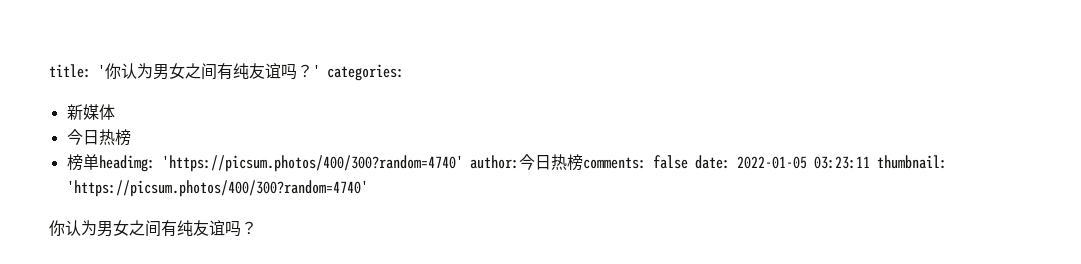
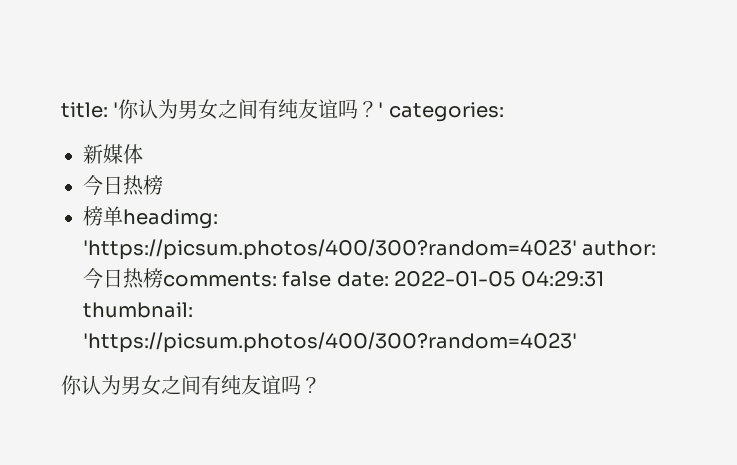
- 榜单headimg: 'https://picsum.photos/400/300?random=4740' author:今日热榜comments: false date: 2022-01-05 03:23:11 thumbnail: 'https://picsum.photos/400/300?random=4740'
+ 榜单headimg: 'https://picsum.photos/400/300?random=4023' author:今日热榜comments: false date: 2022-01-05 04:29:31 thumbnail: 'https://picsum.photos/400/300?random=4023'

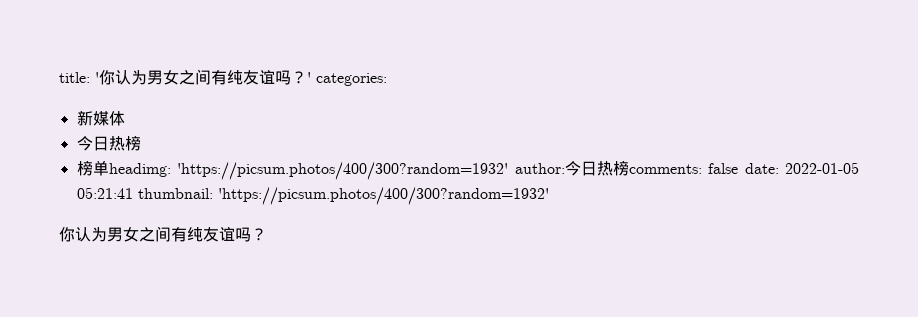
- 榜单headimg: 'https://picsum.photos/400/300?random=4023' author:今日热榜comments: false date: 2022-01-05 04:29:31 thumbnail: 'https://picsum.photos/400/300?random=4023'
+ 榜单headimg: 'https://picsum.photos/400/300?random=1932' author:今日热榜comments: false date: 2022-01-05 05:21:41 thumbnail: 'https://picsum.photos/400/300?random=1932'

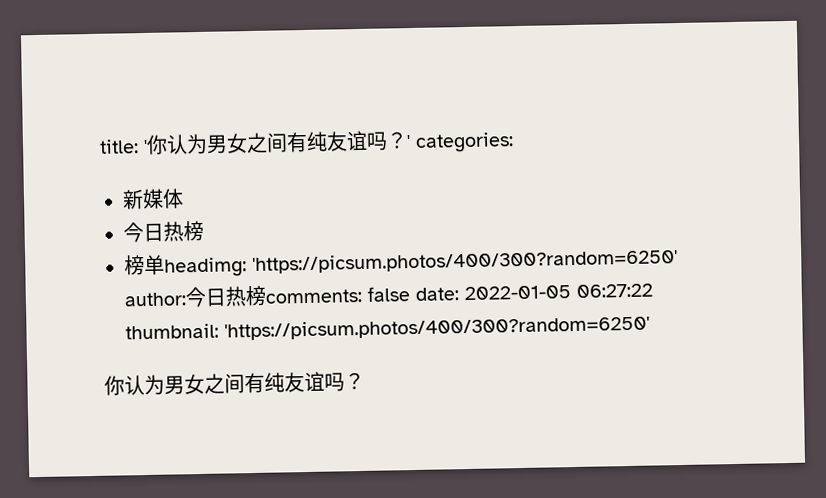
- 榜单headimg: 'https://picsum.photos/400/300?random=1932' author:今日热榜comments: false date: 2022-01-05 05:21:41 thumbnail: 'https://picsum.photos/400/300?random=1932'
+ 榜单headimg: 'https://picsum.photos/400/300?random=6250' author:今日热榜comments: false date: 2022-01-05 06:27:22 thumbnail: 'https://picsum.photos/400/300?random=6250'

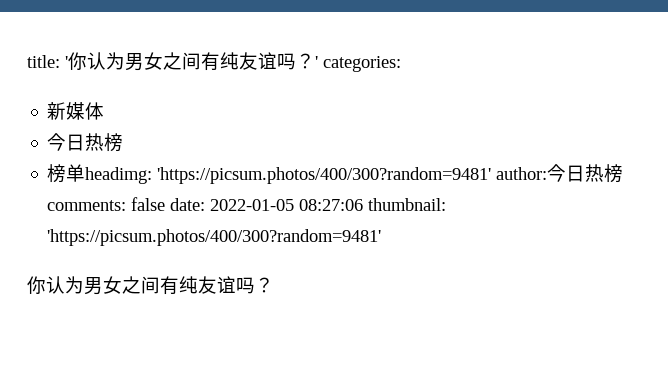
- 榜单headimg: 'https://picsum.photos/400/300?random=6250' author:今日热榜comments: false date: 2022-01-05 06:27:22 thumbnail: 'https://picsum.photos/400/300?random=6250'
+ 榜单headimg: 'https://picsum.photos/400/300?random=9481' author:今日热榜comments: false date: 2022-01-05 08:27:06 thumbnail: 'https://picsum.photos/400/300?random=9481'

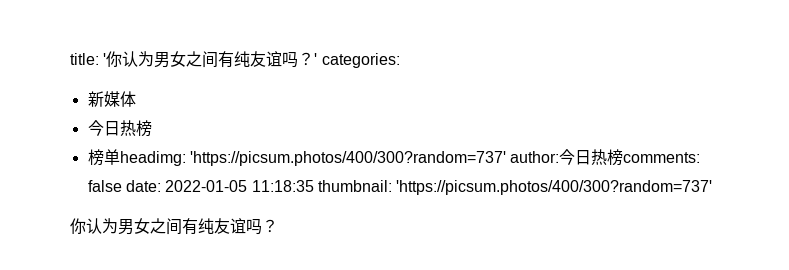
- 榜单headimg: 'https://picsum.photos/400/300?random=9481' author:今日热榜comments: false date: 2022-01-05 08:27:06 thumbnail: 'https://picsum.photos/400/300?random=9481'
+ 榜单headimg: 'https://picsum.photos/400/300?random=737' author:今日热榜comments: false date: 2022-01-05 11:18:35 thumbnail: 'https://picsum.photos/400/300?random=737'

